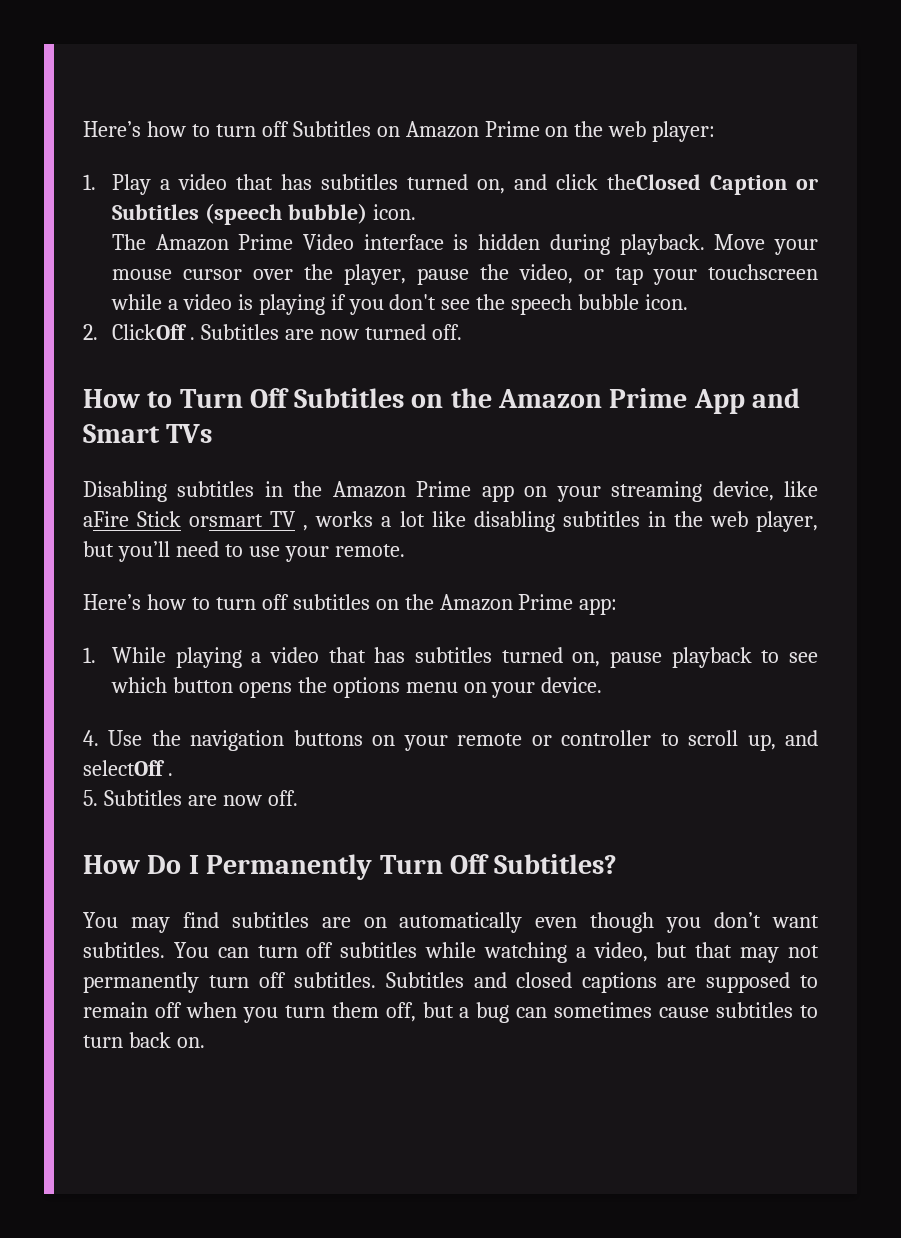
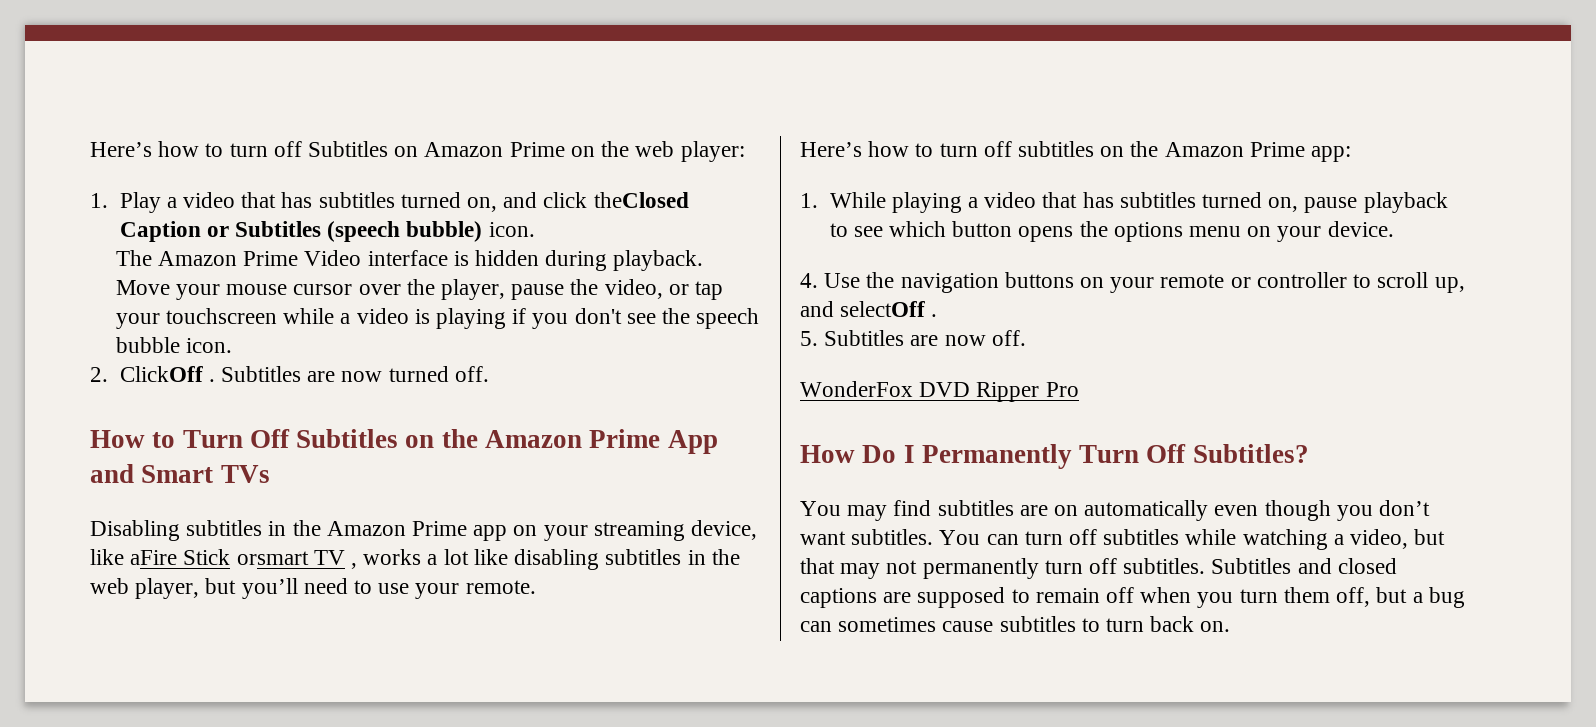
+ WonderFox DVD Ripper Pro

